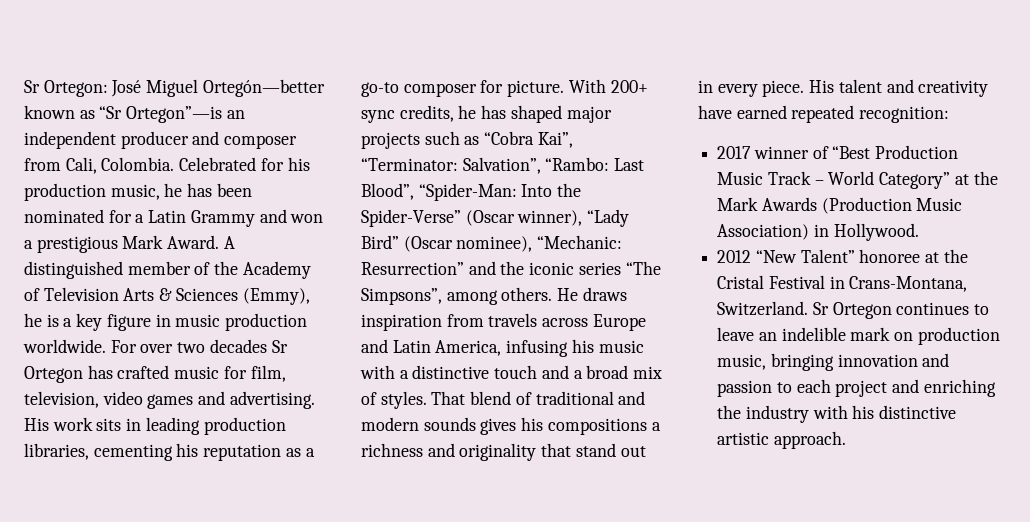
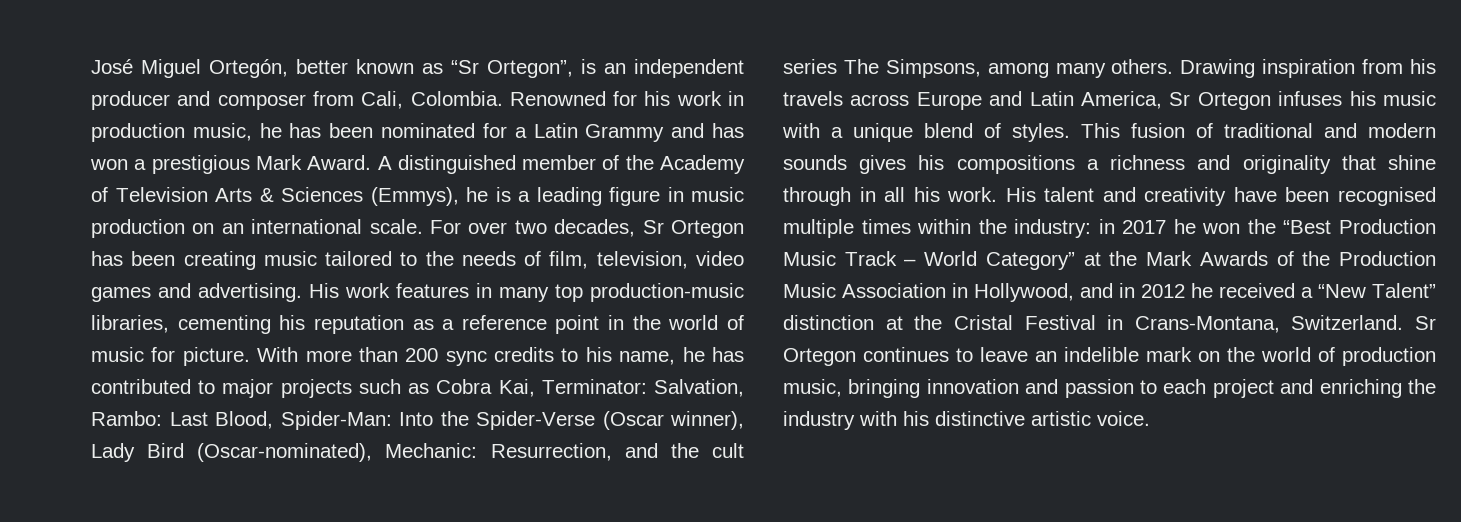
- Sr Ortegon: José Miguel Ortegón—better known as “Sr Ortegon”—is an independent producer and composer from Cali, Colombia.
+ José Miguel Ortegón, better known as “Sr Ortegon”, is an independent producer and composer from Cali, Colombia.
- Celebrated for his production music, he has been nominated for a Latin Grammy and won a prestigious Mark Award.
+ Renowned for his work in production music, he has been nominated for a Latin Grammy and has won a prestigious Mark Award.
- A distinguished member of the Academy of Television Arts & Sciences (Emmy), he is a key figure in music production worldwide.
+ A distinguished member of the Academy of Television Arts & Sciences (Emmys), he is a leading figure in music production on an international scale.
- For over two decades Sr Ortegon has crafted music for film, television, video games and advertising.
+ For over two decades, Sr Ortegon has been creating music tailored to the needs of film, television, video games and advertising.
- His work sits in leading production libraries, cementing his reputation as a go-to composer for picture. With 200+ sync credits, he has shaped major projects such as “Cobra Kai”, “Terminator: Salvation”, “Rambo: Last Blood”, “Spider-Man: Into the Spider-Verse” (Oscar winner), “Lady Bird” (Oscar nominee), “Mechanic: Resurrection” and the iconic series “The Simpsons”, among others. He draws inspiration from travels across Europe and Latin America, infusing his music with a distinctive touch and a broad mix of styles. That blend of traditional and modern sounds gives his compositions a richness and originality that stand out in every piece.
+ His work features in many top production-music libraries, cementing his reputation as a reference point in the world of music for picture. With more than 200 sync credits to his name, he has contributed to major projects such as Cobra Kai, Terminator: Salvation, Rambo: Last Blood, Spider-Man: Into the Spider-Verse (Oscar winner), Lady Bird (Oscar-nominated), Mechanic: Resurrection, and the cult series The Simpsons, among many others. Drawing inspiration from his travels across Europe and Latin America, Sr Ortegon infuses his music with a unique blend of styles. This fusion of traditional and modern sounds gives his compositions a richness and originality that shine through in all his work.
- His talent and creativity have earned repeated recognition:
- 2017 winner of “Best Production Music Track – World Category” at the Mark Awards (Production Music Association) in Hollywood.
- 2012 “New Talent” honoree at the Cristal Festival in Crans-Montana, Switzerland.
+ His talent and creativity have been recognised multiple times within the industry: in 2017 he won the “Best Production Music Track – World Category” at the Mark Awards of the Production Music Association in Hollywood, and in 2012 he received a “New Talent” distinction at the Cristal Festival in Crans-Montana, Switzerland.
- Sr Ortegon continues to leave an indelible mark on production music, bringing innovation and passion to each project and enriching the industry with his distinctive artistic approach.
+ Sr Ortegon continues to leave an indelible mark on the world of production music, bringing innovation and passion to each project and enriching the industry with his distinctive artistic voice.

